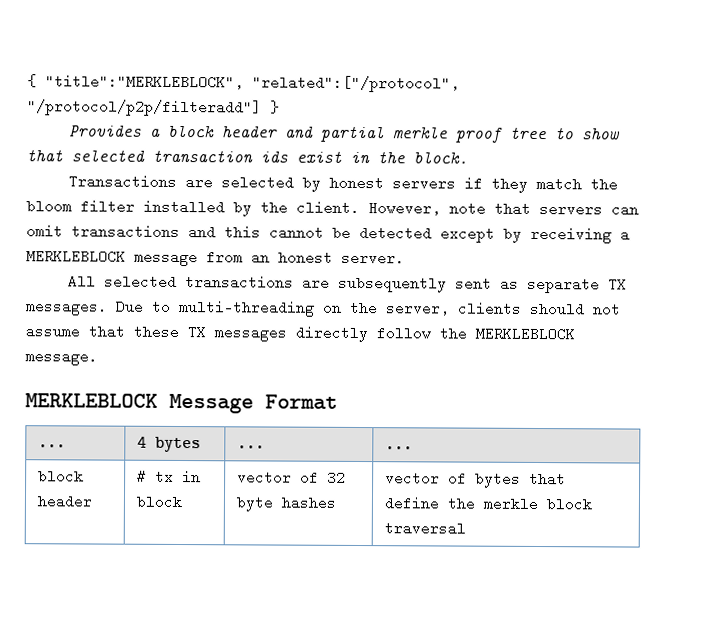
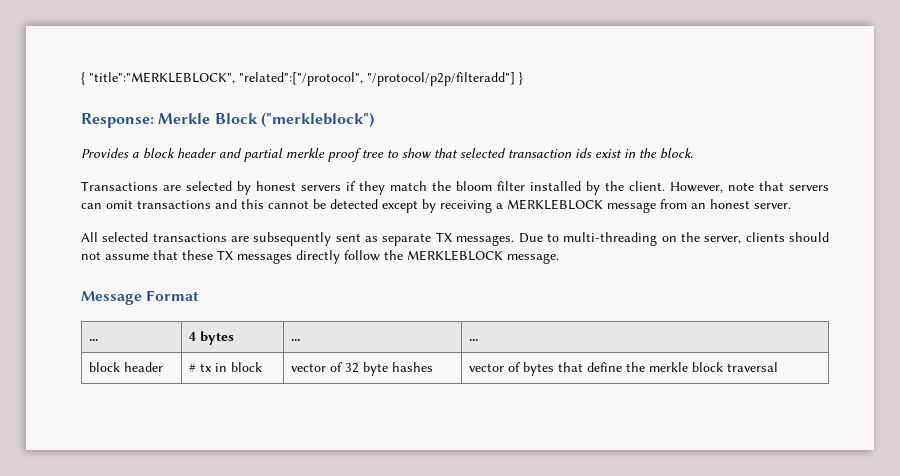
+ Response: Merkle Block ("merkleblock")
- MERKLEBLOCK Message Format
+ Message Format

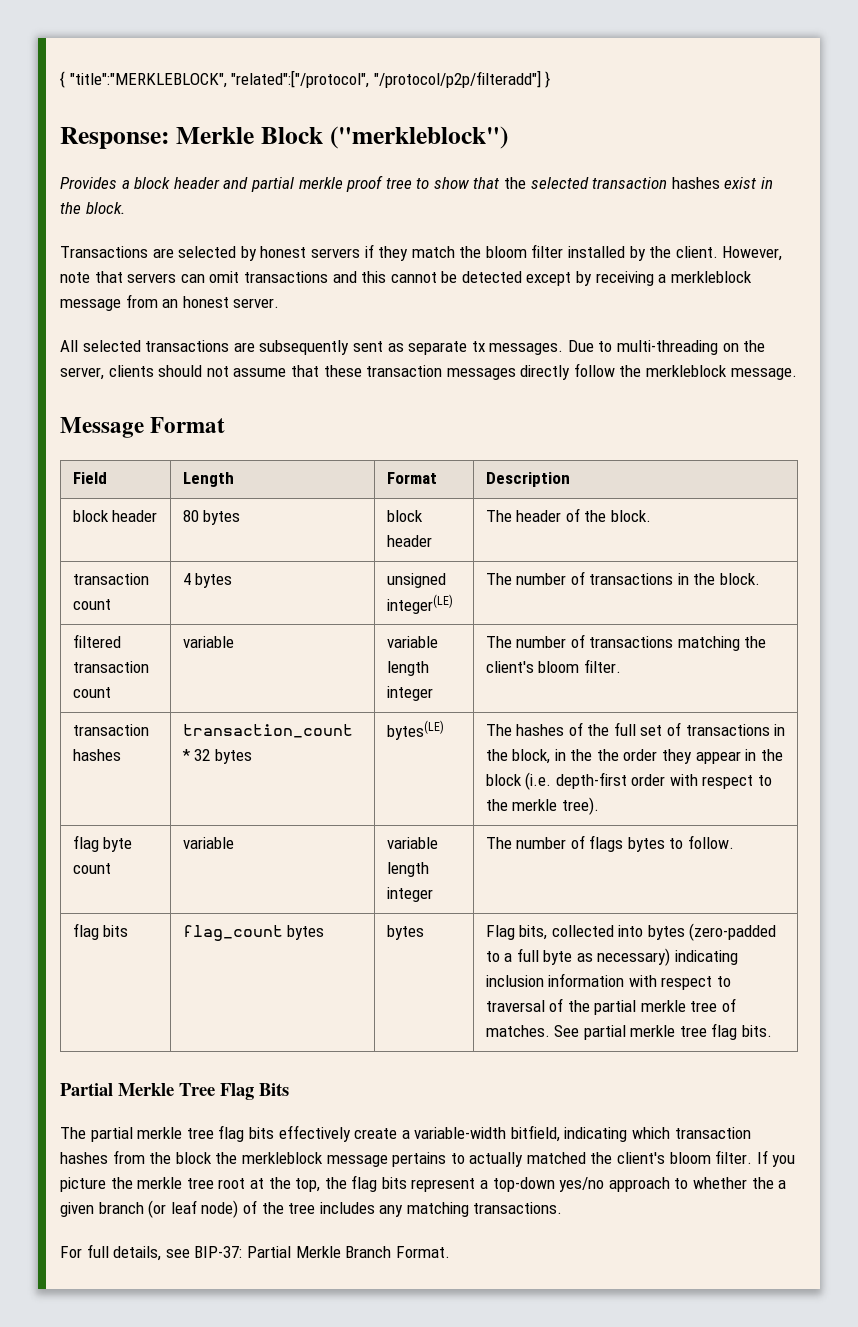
- Provides a block header and partial merkle proof tree to show that selected transaction ids exist in the block.
+ Provides a block header and partial merkle proof tree to show that the selected transaction hashes exist in the block.
- However, note that servers can omit transactions and this cannot be detected except by receiving a MERKLEBLOCK message from an honest server.
+ However, note that servers can omit transactions and this cannot be detected except by receiving a merkleblock message from an honest server.
- All selected transactions are subsequently sent as separate TX messages.
+ All selected transactions are subsequently sent as separate tx messages.
- Due to multi-threading on the server, clients should not assume that these TX messages directly follow the MERKLEBLOCK message.
+ Due to multi-threading on the server, clients should not assume that these transaction messages directly follow the merkleblock message.
- ... | 4 bytes | ... | ...
- block header | # tx in block | vector of 32 byte hashes | vector of bytes that define the merkle block traversal
+ Field | Length | Format | Description
+ block header | 80 bytes | block header | The header of the block.
+ transaction count | 4 bytes | unsigned integer(LE) | The number of transactions in the block.
+ filtered transaction count | variable | variable length integer | The number of transactions matching the client's bloom filter.
+ transaction hashes | transaction_count * 32 bytes | bytes(LE) | The hashes of the full set of transactions in the block, in the the order they appear in the block (i.e. depth-first order with respect to the merkle tree).
+ flag byte count | variable | variable length integer | The number of flags bytes to follow.
+ flag bits | flag_count bytes | bytes | Flag bits, collected into bytes (zero-padded to a full byte as necessary) indicating inclusion information with respect to traversal of the partial merkle tree of matches. See partial merkle tree flag bits.
+ Partial Merkle Tree Flag Bits
+ The partial merkle tree flag bits effectively create a variable-width bitfield, indicating which transaction hashes from the block the merkleblock message pertains to actually matched the client's bloom filter. If you picture the merkle tree root at the top, the flag bits represent a top-down yes/no approach to whether the a given branch (or leaf node) of the tree includes any matching transactions.
+ For full details, see BIP-37: Partial Merkle Branch Format.

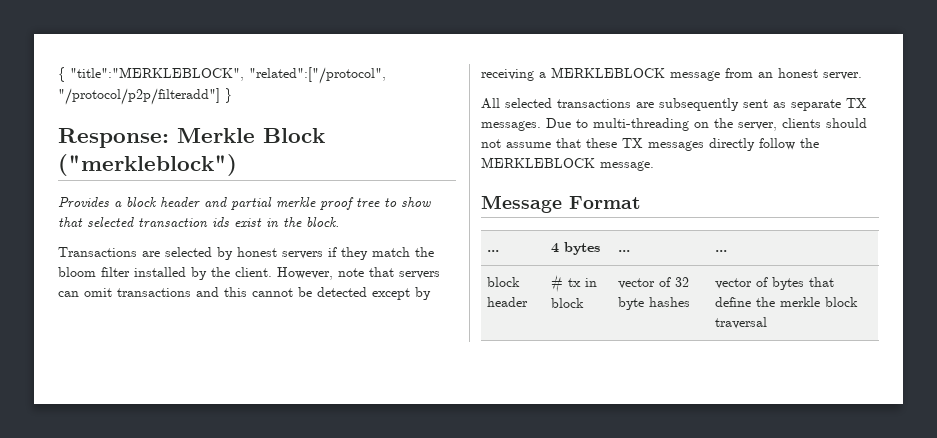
- Provides a block header and partial merkle proof tree to show that the selected transaction hashes exist in the block.
+ Provides a block header and partial merkle proof tree to show that selected transaction ids exist in the block.
- However, note that servers can omit transactions and this cannot be detected except by receiving a merkleblock message from an honest server.
+ However, note that servers can omit transactions and this cannot be detected except by receiving a MERKLEBLOCK message from an honest server.
- All selected transactions are subsequently sent as separate tx messages.
+ All selected transactions are subsequently sent as separate TX messages.
- Due to multi-threading on the server, clients should not assume that these transaction messages directly follow the merkleblock message.
+ Due to multi-threading on the server, clients should not assume that these TX messages directly follow the MERKLEBLOCK message.
- Field | Length | Format | Description
- block header | 80 bytes | block header | The header of the block.
- transaction count | 4 bytes | unsigned integer(LE) | The number of transactions in the block.
- filtered transaction count | variable | variable length integer | The number of transactions matching the client's bloom filter.
- transaction hashes | transaction_count * 32 bytes | bytes(LE) | The hashes of the full set of transactions in the block, in the the order they appear in the block (i.e. depth-first order with respect to the merkle tree).
- flag byte count | variable | variable length integer | The number of flags bytes to follow.
- flag bits | flag_count bytes | bytes | Flag bits, collected into bytes (zero-padded to a full byte as necessary) indicating inclusion information with respect to traversal of the partial merkle tree of matches. See partial merkle tree flag bits.
- Partial Merkle Tree Flag Bits
- The partial merkle tree flag bits effectively create a variable-width bitfield, indicating which transaction hashes from the block the merkleblock message pertains to actually matched the client's bloom filter. If you picture the merkle tree root at the top, the flag bits represent a top-down yes/no approach to whether the a given branch (or leaf node) of the tree includes any matching transactions.
- For full details, see BIP-37: Partial Merkle Branch Format.
+ ... | 4 bytes | ... | ...
+ block header | # tx in block | vector of 32 byte hashes | vector of bytes that define the merkle block traversal

